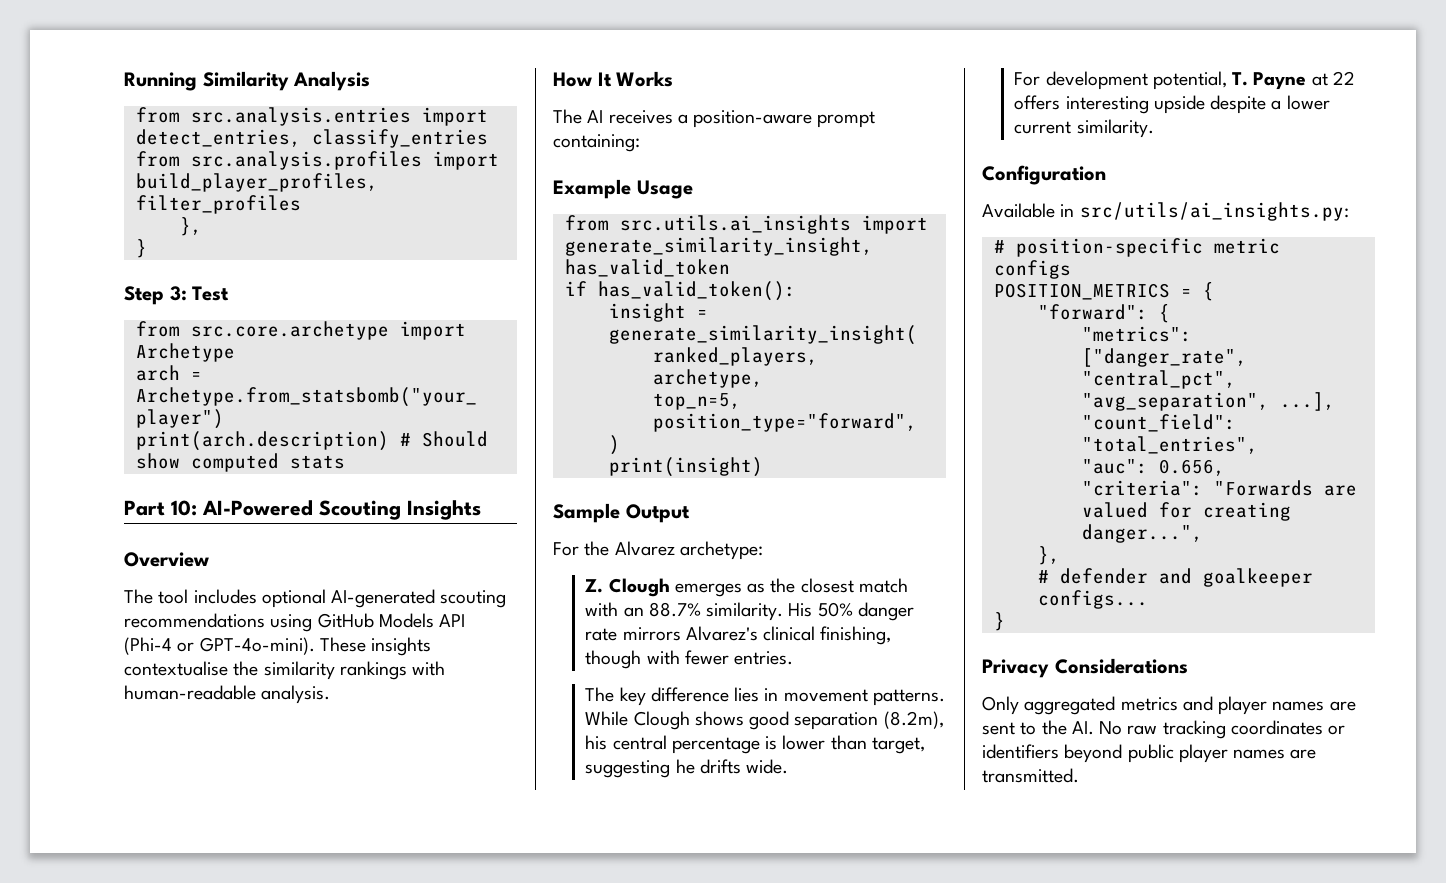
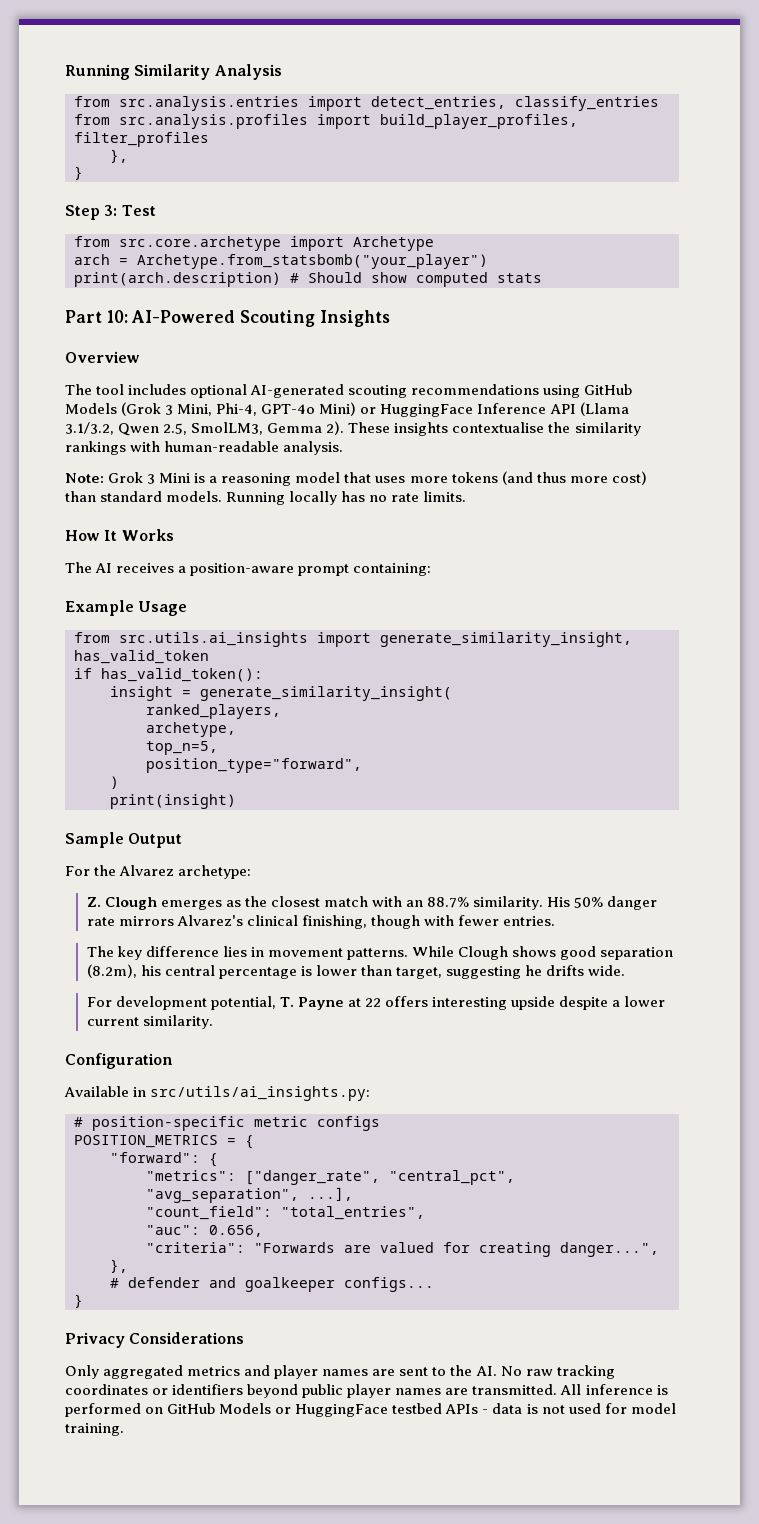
- The tool includes optional AI-generated scouting recommendations using GitHub Models API (Phi-4 or GPT-4o-mini).
+ The tool includes optional AI-generated scouting recommendations using GitHub Models (Grok 3 Mini, Phi-4, GPT-4o Mini) or HuggingFace Inference API (Llama 3.1/3.2, Qwen 2.5, SmolLM3, Gemma 2).
+ Note: Grok 3 Mini is a reasoning model that uses more tokens (and thus more cost) than standard models. Running locally has no rate limits.
+ All inference is performed on GitHub Models or HuggingFace testbed APIs - data is not used for model training.

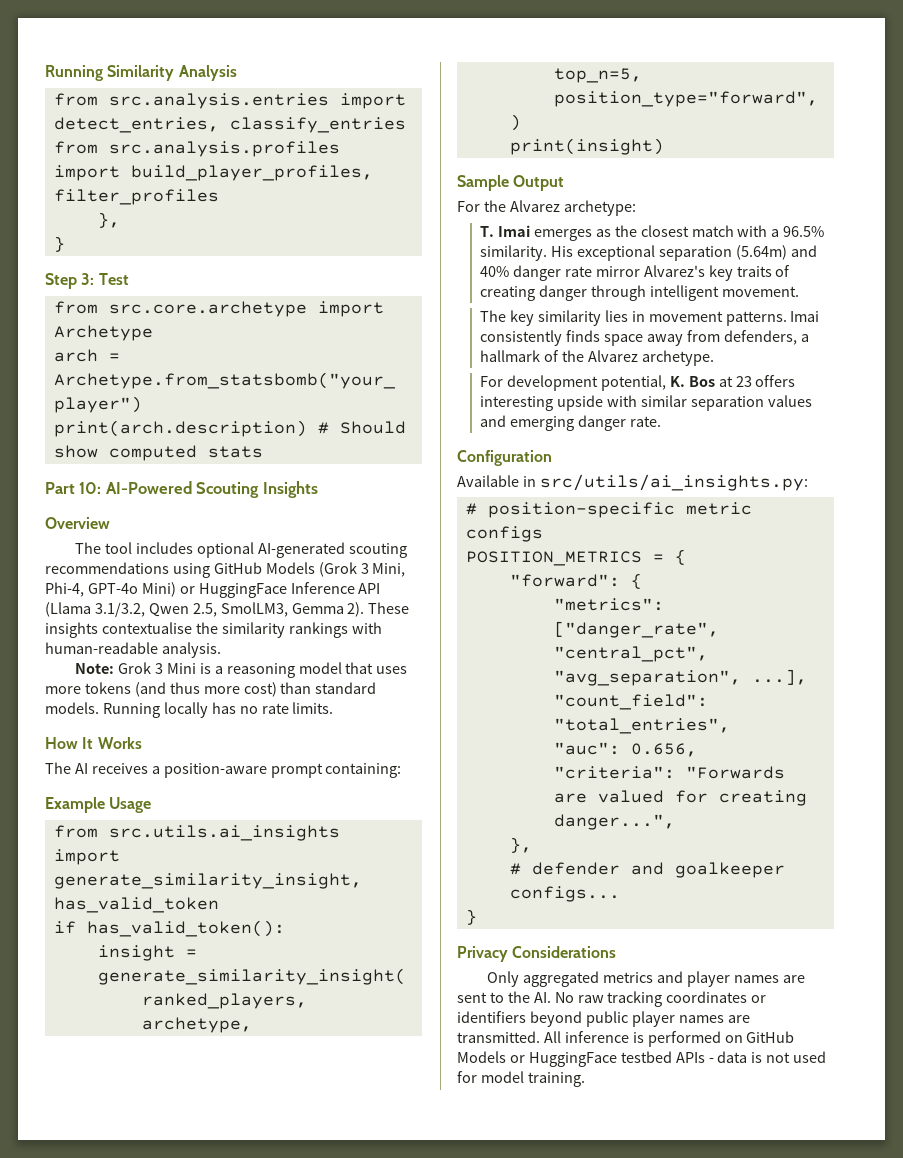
- Z. Clough emerges as the closest match with an 88.7% similarity. His 50% danger rate mirrors Alvarez's clinical finishing, though with fewer entries.
+ T. Imai emerges as the closest match with a 96.5% similarity. His exceptional separation (5.64m) and 40% danger rate mirror Alvarez's key traits of creating danger through intelligent movement.
- The key difference lies in movement patterns.
+ The key similarity lies in movement patterns.
- While Clough shows good separation (8.2m), his central percentage is lower than target, suggesting he drifts wide.
- For development potential, T. Payne at 22 offers interesting upside despite a lower current similarity.
+ Imai consistently finds space away from defenders, a hallmark of the Alvarez archetype.
+ For development potential, K. Bos at 23 offers interesting upside with similar separation values and emerging danger rate.

